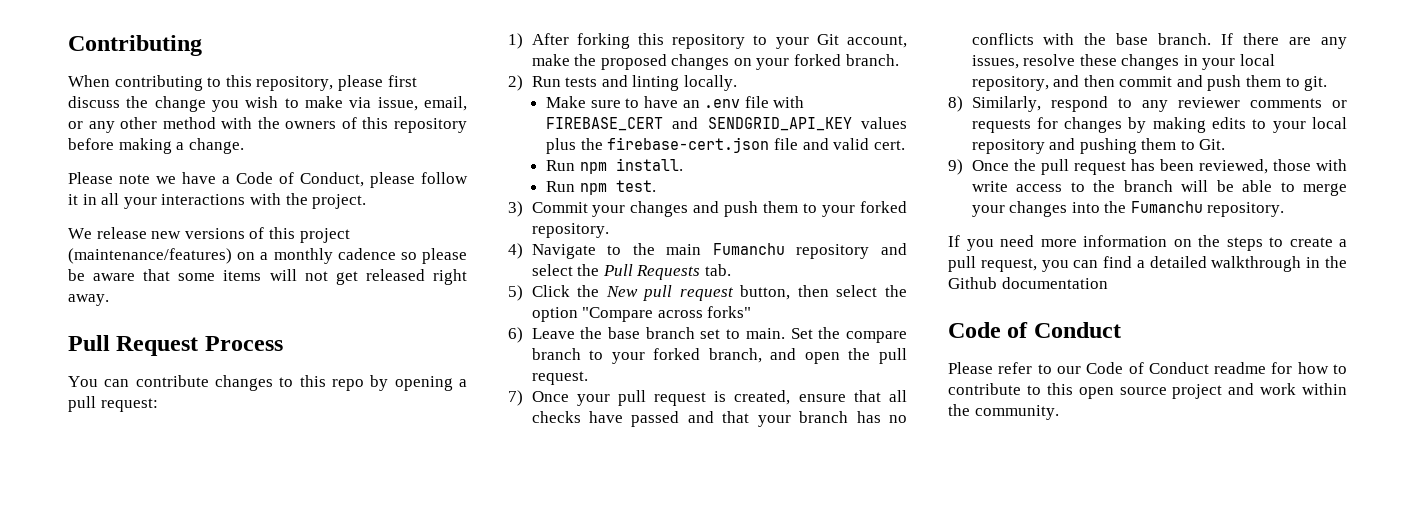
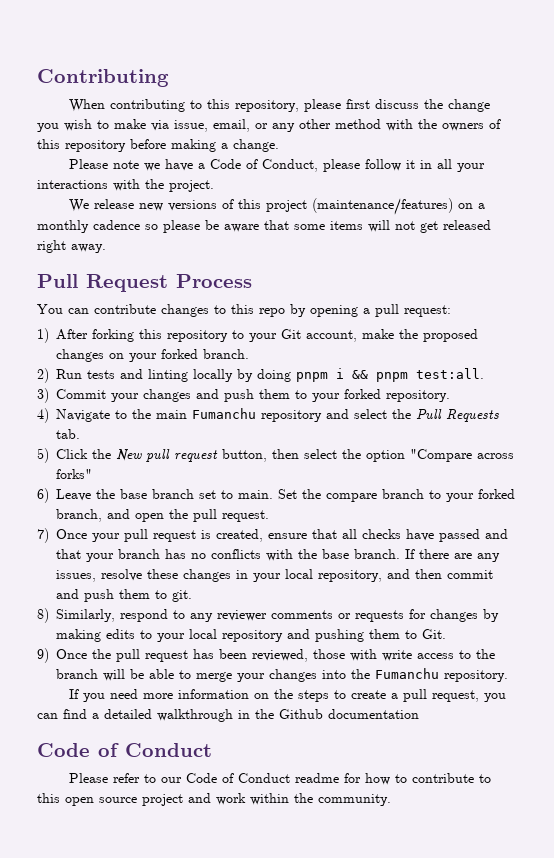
- 2) Run tests and linting locally.
- Make sure to have an .env file with FIREBASE_CERT and SENDGRID_API_KEY values plus the firebase-cert.json file and valid cert.
- Run npm install.
- Run npm test.
+ 2) Run tests and linting locally by doing pnpm i && pnpm test:all.

